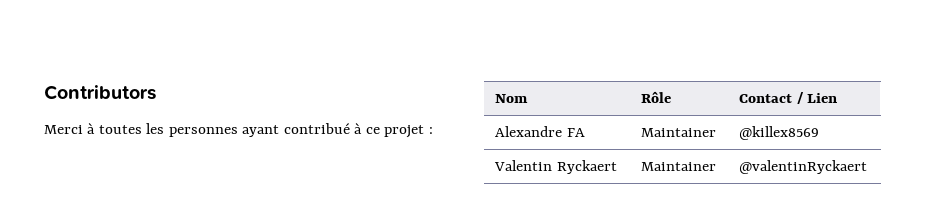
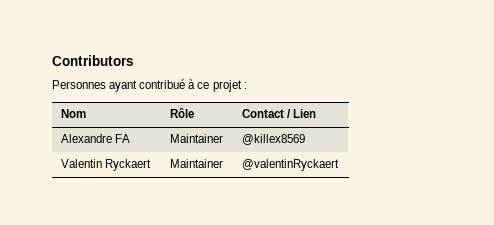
- Merci à toutes les personnes ayant contribué à ce projet :
+ Personnes ayant contribué à ce projet :

